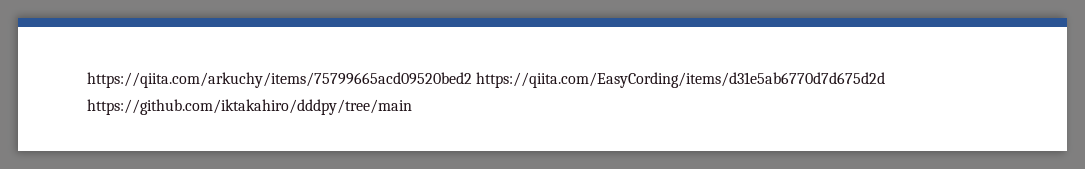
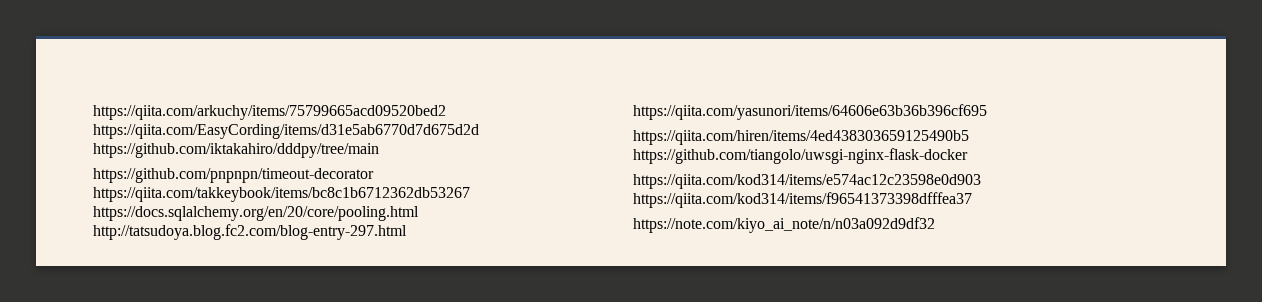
+ https://github.com/pnpnpn/timeout-decorator https://qiita.com/takkeybook/items/bc8c1b6712362db53267 https://docs.sqlalchemy.org/en/20/core/pooling.html http://tatsudoya.blog.fc2.com/blog-entry-297.html https://qiita.com/yasunori/items/64606e63b36b396cf695
+ https://qiita.com/hiren/items/4ed438303659125490b5 https://github.com/tiangolo/uwsgi-nginx-flask-docker
+ https://qiita.com/kod314/items/e574ac12c23598e0d903 https://qiita.com/kod314/items/f96541373398dfffea37
+ https://note.com/kiyo_ai_note/n/n03a092d9df32

